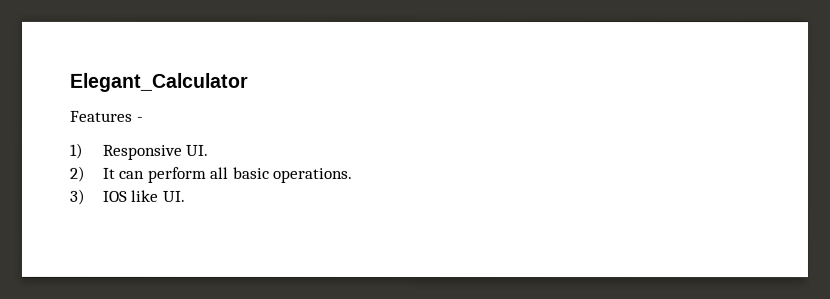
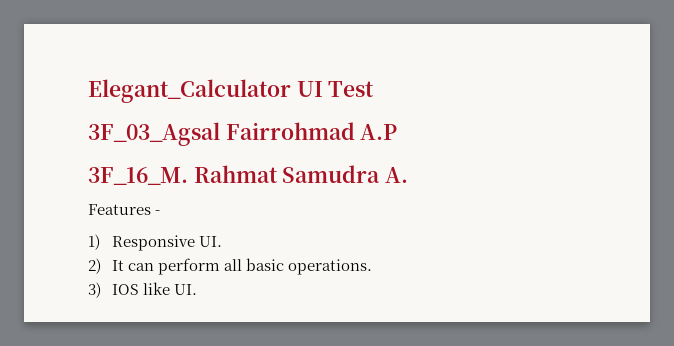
- Elegant_Calculator
+ Elegant_Calculator UI Test
+ 3F_03_Agsal Fairrohmad A.P
+ 3F_16_M. Rahmat Samudra A.

